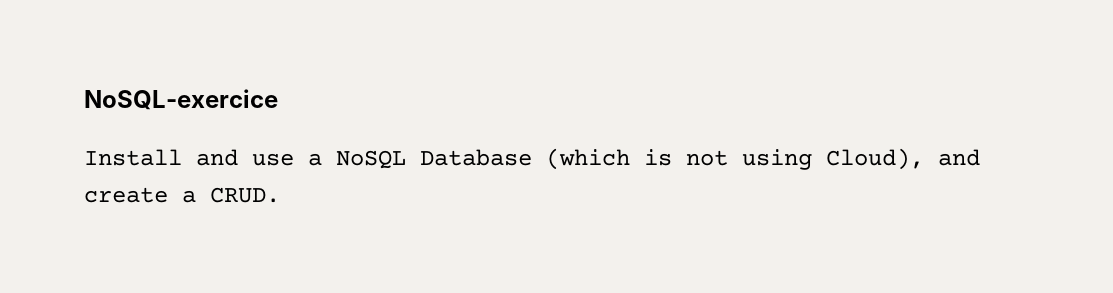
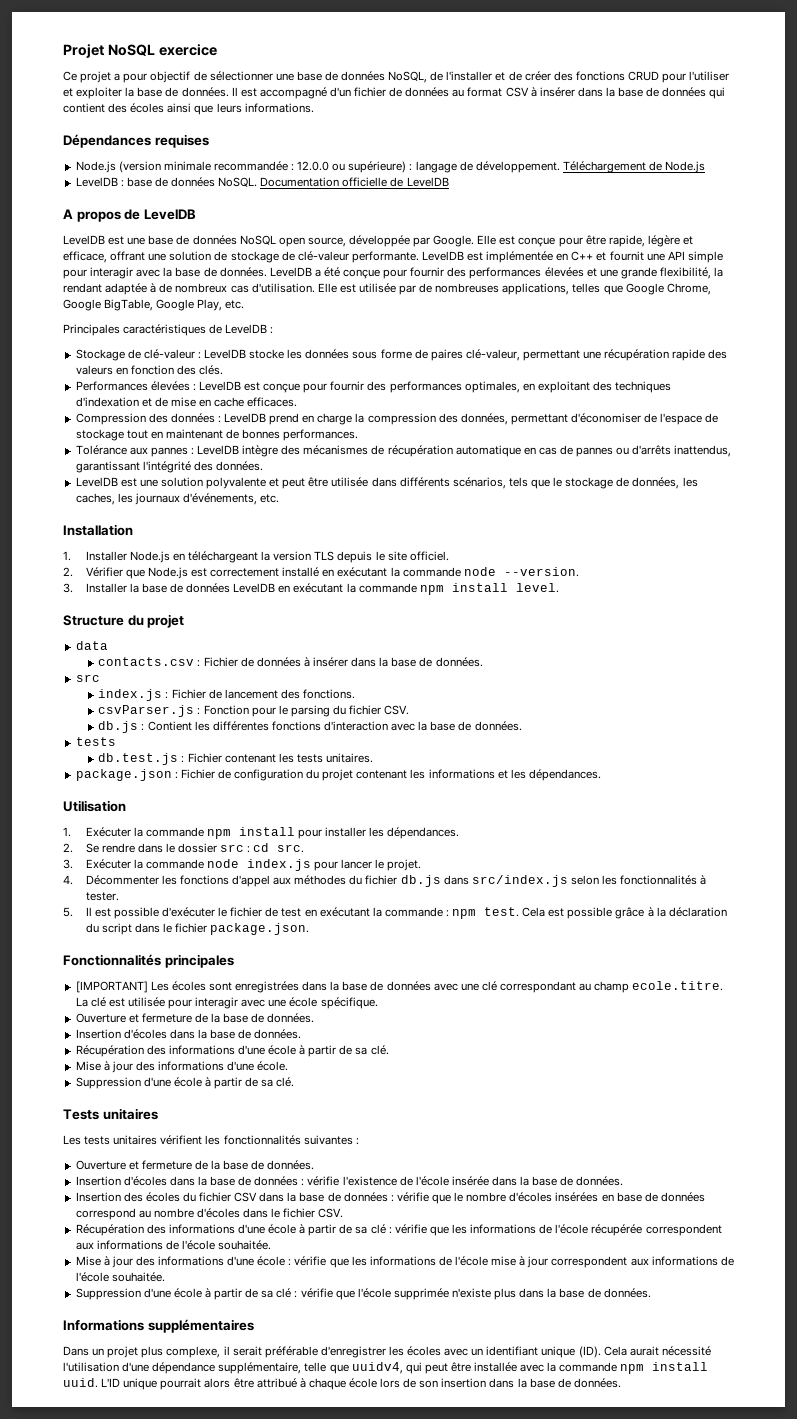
- NoSQL-exercice
- Install and use a NoSQL Database (which is not using Cloud), and create a CRUD.
+ Projet NoSQL exercice
+ Ce projet a pour objectif de sélectionner une base de données NoSQL, de l'installer et de créer des fonctions CRUD pour l'utiliser et exploiter la base de données. Il est accompagné d'un fichier de données au format CSV à insérer dans la base de données qui contient des écoles ainsi que leurs informations.
+ Dépendances requises
+ Node.js (version minimale recommandée : 12.0.0 ou supérieure) : langage de développement. Téléchargement de Node.js
+ LevelDB : base de données NoSQL. Documentation officielle de LevelDB
+ A propos de LevelDB
+ LevelDB est une base de données NoSQL open source, développée par Google. Elle est conçue pour être rapide, légère et efficace, offrant une solution de stockage de clé-valeur performante. LevelDB est implémentée en C++ et fournit une API simple pour interagir avec la base de données. LevelDB a été conçue pour fournir des performances élevées et une grande flexibilité, la rendant adaptée à de nombreux cas d'utilisation. Elle est utilisée par de nombreuses applications, telles que Google Chrome, Google BigTable, Google Play, etc.
+ Principales caractéristiques de LevelDB :
+ Stockage de clé-valeur : LevelDB stocke les données sous forme de paires clé-valeur, permettant une récupération rapide des valeurs en fonction des clés.
+ Performances élevées : LevelDB est conçue pour fournir des performances optimales, en exploitant des techniques d'indexation et de mise en cache efficaces.
+ Compression des données : LevelDB prend en charge la compression des données, permettant d'économiser de l'espace de stockage tout en maintenant de bonnes performances.
+ Tolérance aux pannes : LevelDB intègre des mécanismes de récupération automatique en cas de pannes ou d'arrêts inattendus, garantissant l'intégrité des données.
+ LevelDB est une solution polyvalente et peut être utilisée dans différents scénarios, tels que le stockage de données, les caches, les journaux d'événements, etc.
+ Installation
+ 1. Installer Node.js en téléchargeant la version TLS depuis le site officiel.
+ 2. Vérifier que Node.js est correctement installé en exécutant la commande node --version.
+ 3. Installer la base de données LevelDB en exécutant la commande npm install level.
+ Structure du projet
+ data
+ contacts.csv : Fichier de données à insérer dans la base de données.
+ src
+ index.js : Fichier de lancement des fonctions.
+ csvParser.js : Fonction pour le parsing du fichier CSV.
+ db.js : Contient les différentes fonctions d'interaction avec la base de données.
+ tests
+ db.test.js : Fichier contenant les tests unitaires.
+ package.json : Fichier de configuration du projet contenant les informations et les dépendances.
+ Utilisation
+ 1. Exécuter la commande npm install pour installer les dépendances.
+ 2. Se rendre dans le dossier src : cd src.
+ 3. Exécuter la commande node index.js pour lancer le projet.
+ 4. Décommenter les fonctions d'appel aux méthodes du fichier db.js dans src/index.js selon les fonctionnalités à tester.
+ 5. Il est possible d'exécuter le fichier de test en exécutant la commande : npm test. Cela est possible grâce à la déclaration du script dans le fichier package.json.
+ Fonctionnalités principales
+ [IMPORTANT] Les écoles sont enregistrées dans la base de données avec une clé correspondant au champ ecole.titre. La clé est utilisée pour interagir avec une école spécifique.
+ Ouverture et fermeture de la base de données.
+ Insertion d'écoles dans la base de données.
+ Récupération des informations d'une école à partir de sa clé.
+ Mise à jour des informations d'une école.
+ Suppression d'une école à partir de sa clé.
+ Tests unitaires
+ Les tests unitaires vérifient les fonctionnalités suivantes :
+ Ouverture et fermeture de la base de données.
+ Insertion d'écoles dans la base de données : vérifie l'existence de l'école insérée dans la base de données.
+ Insertion des écoles du fichier CSV dans la base de données : vérifie que le nombre d'écoles insérées en base de données correspond au nombre d'écoles dans le fichier CSV.
+ Récupération des informations d'une école à partir de sa clé : vérifie que les informations de l'école récupérée correspondent aux informations de l'école souhaitée.
+ Mise à jour des informations d'une école : vérifie que les informations de l'école mise à jour correspondent aux informations de l'école souhaitée.
+ Suppression d'une école à partir de sa clé : vérifie que l'école supprimée n'existe plus dans la base de données.
+ Informations supplémentaires
+ Dans un projet plus complexe, il serait préférable d'enregistrer les écoles avec un identifiant unique (ID). Cela aurait nécessité l'utilisation d'une dépendance supplémentaire, telle que uuidv4, qui peut être installée avec la commande npm install uuid. L'ID unique pourrait alors être attribué à chaque école lors de son insertion dans la base de données.

